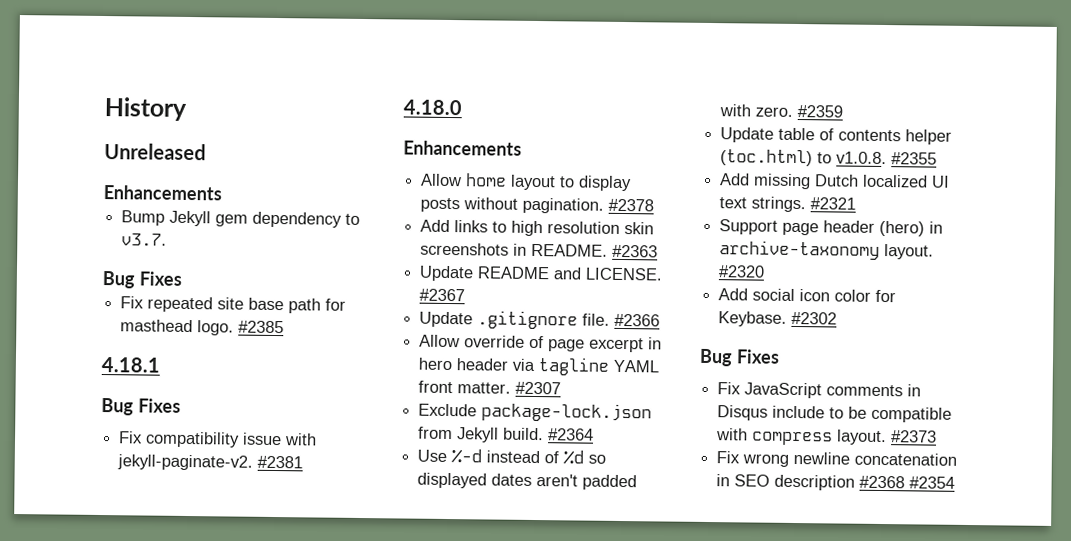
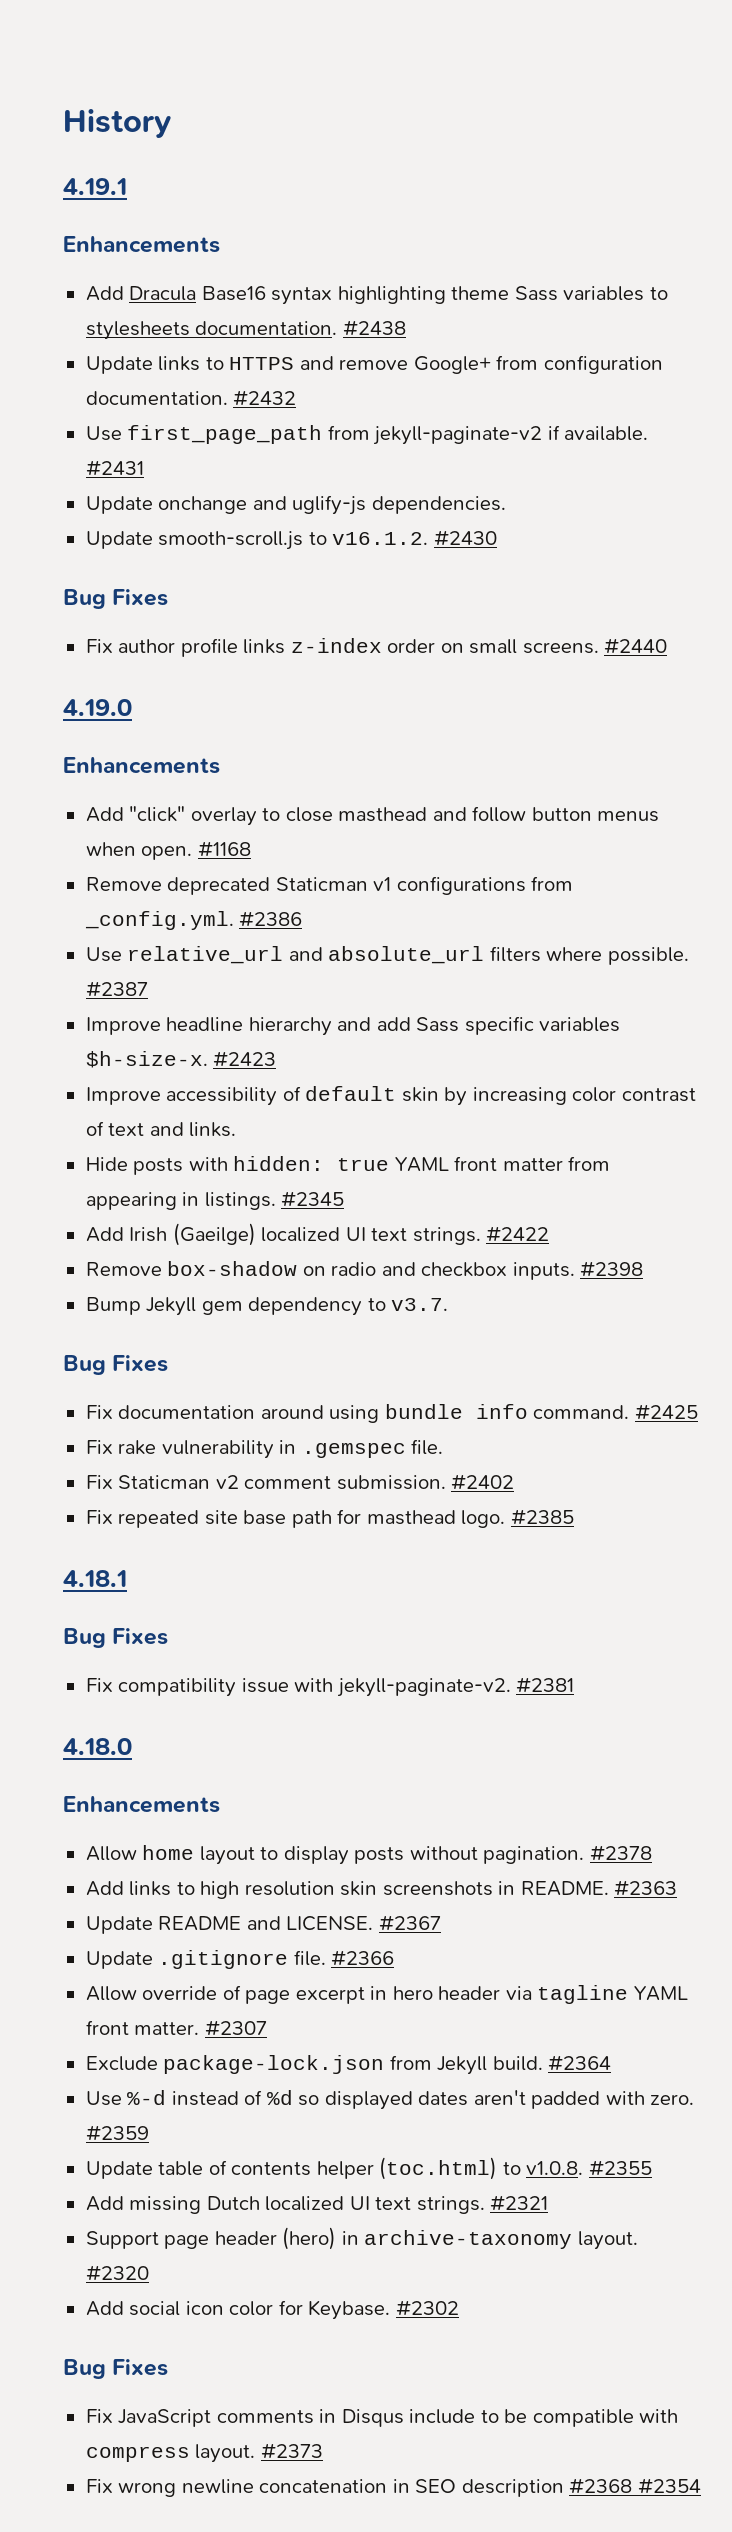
- Unreleased
+ 4.19.1
  Enhancements
+ Add Dracula Base16 syntax highlighting theme Sass variables to stylesheets documentation. #2438
+ Update links to HTTPS and remove Google+ from configuration documentation. #2432
+ Use first_page_path from jekyll-paginate-v2 if available. #2431
+ Update onchange and uglify-js dependencies.
+ Update smooth-scroll.js to v16.1.2. #2430
+ Bug Fixes
+ Fix author profile links z-index order on small screens. #2440
+ 4.19.0
+ Enhancements
+ Add "click" overlay to close masthead and follow button menus when open. #1168
+ Remove deprecated Staticman v1 configurations from _config.yml. #2386
+ Use relative_url and absolute_url filters where possible. #2387
+ Improve headline hierarchy and add Sass specific variables $h-size-x. #2423
+ Improve accessibility of default skin by increasing color contrast of text and links.
+ Hide posts with hidden: true YAML front matter from appearing in listings. #2345
+ Add Irish (Gaeilge) localized UI text strings. #2422
+ Remove box-shadow on radio and checkbox inputs. #2398
+ Fix documentation around using bundle info command. #2425
+ Fix rake vulnerability in .gemspec file.
+ Fix Staticman v2 comment submission. #2402

